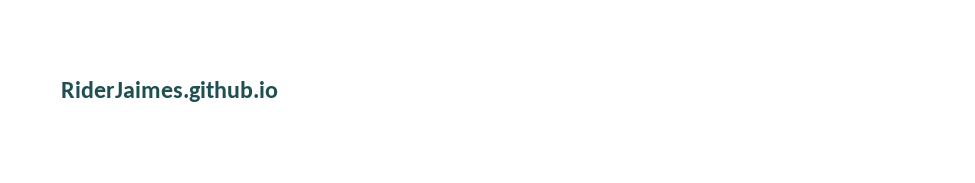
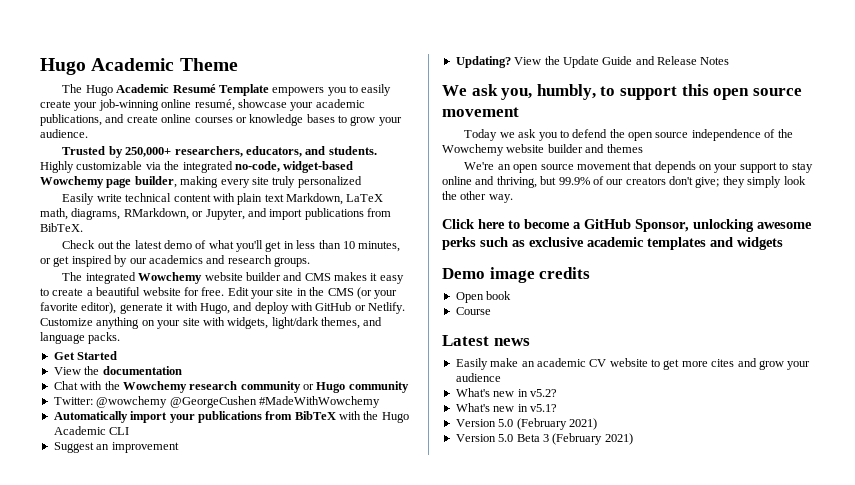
- RiderJaimes.github.io
+ Hugo Academic Theme
+ The Hugo Academic Resumé Template empowers you to easily create your job-winning online resumé, showcase your academic publications, and create online courses or knowledge bases to grow your audience.
+ Trusted by 250,000+ researchers, educators, and students. Highly customizable via the integrated no-code, widget-based Wowchemy page builder, making every site truly personalized
+ Easily write technical content with plain text Markdown, LaTeX math, diagrams, RMarkdown, or Jupyter, and import publications from BibTeX.
+ Check out the latest demo of what you'll get in less than 10 minutes, or get inspired by our academics and research groups.
+ The integrated Wowchemy website builder and CMS makes it easy to create a beautiful website for free. Edit your site in the CMS (or your favorite editor), generate it with Hugo, and deploy with GitHub or Netlify. Customize anything on your site with widgets, light/dark themes, and language packs.
+ Get Started
+ View the documentation
+ Chat with the Wowchemy research community or Hugo community
+ Twitter: @wowchemy @GeorgeCushen #MadeWithWowchemy
+ Automatically import your publications from BibTeX with the Hugo Academic CLI
+ Suggest an improvement
+ Updating? View the Update Guide and Release Notes
+ We ask you, humbly, to support this open source movement
+ Today we ask you to defend the open source independence of the Wowchemy website builder and themes
+ We're an open source movement that depends on your support to stay online and thriving, but 99.9% of our creators don't give; they simply look the other way.
+ Click here to become a GitHub Sponsor, unlocking awesome perks such as exclusive academic templates and widgets
+ Demo image credits
+ Open book
+ Course
+ Latest news
+ Easily make an academic CV website to get more cites and grow your audience
+ What's new in v5.2?
+ What's new in v5.1?
+ Version 5.0 (February 2021)
+ Version 5.0 Beta 3 (February 2021)

